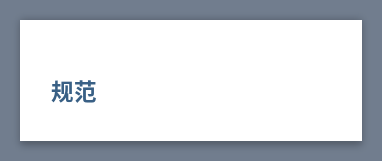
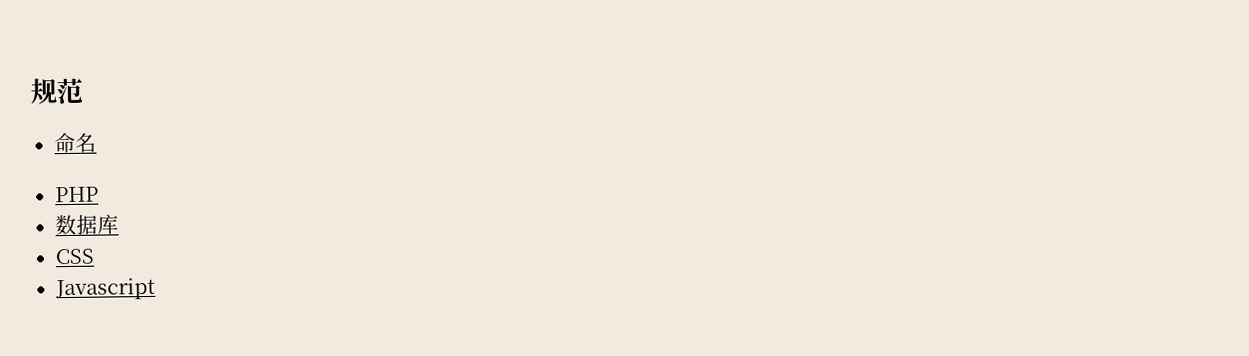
+ 命名
+ PHP
+ 数据库
+ CSS
+ Javascript

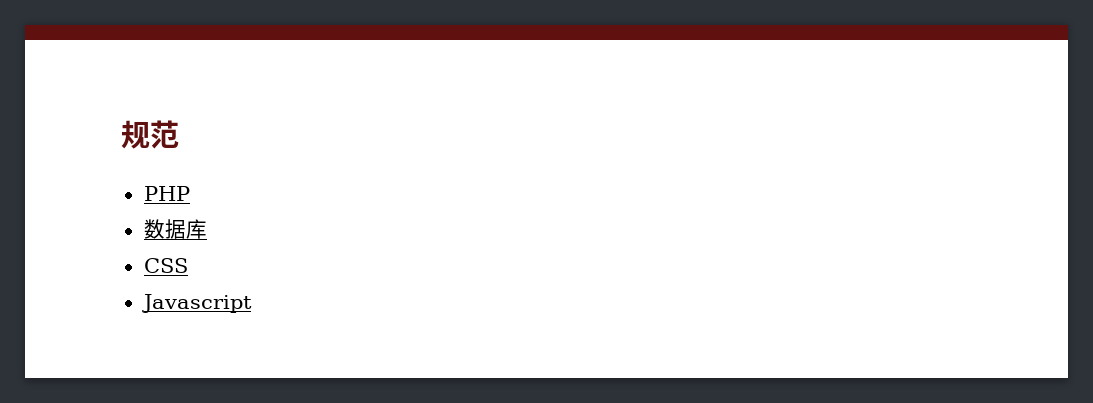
- 命名

